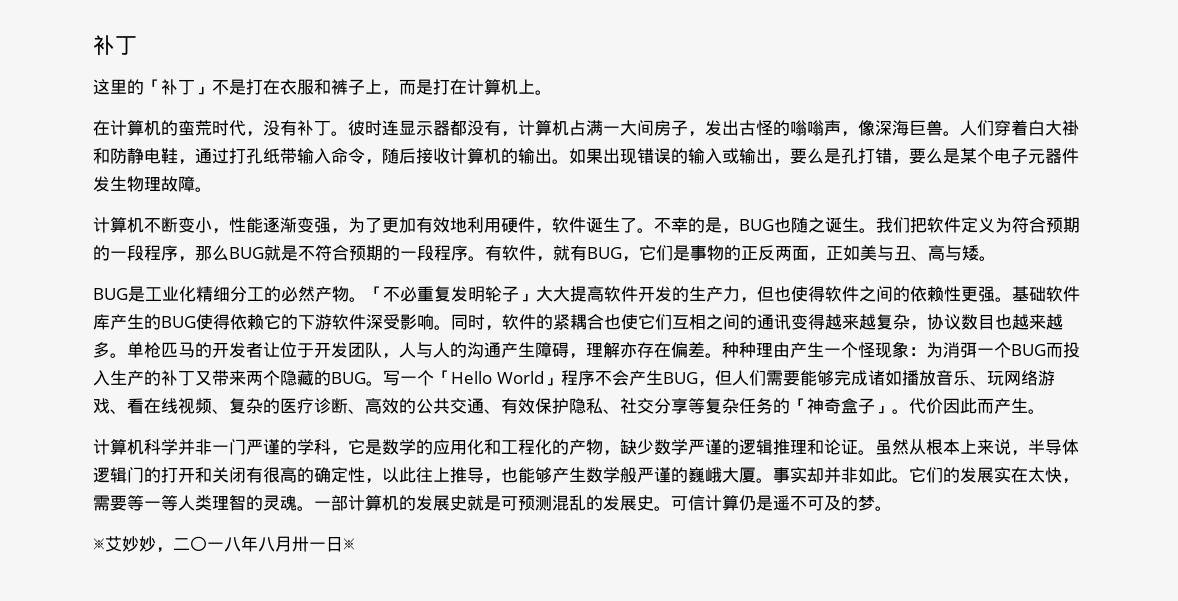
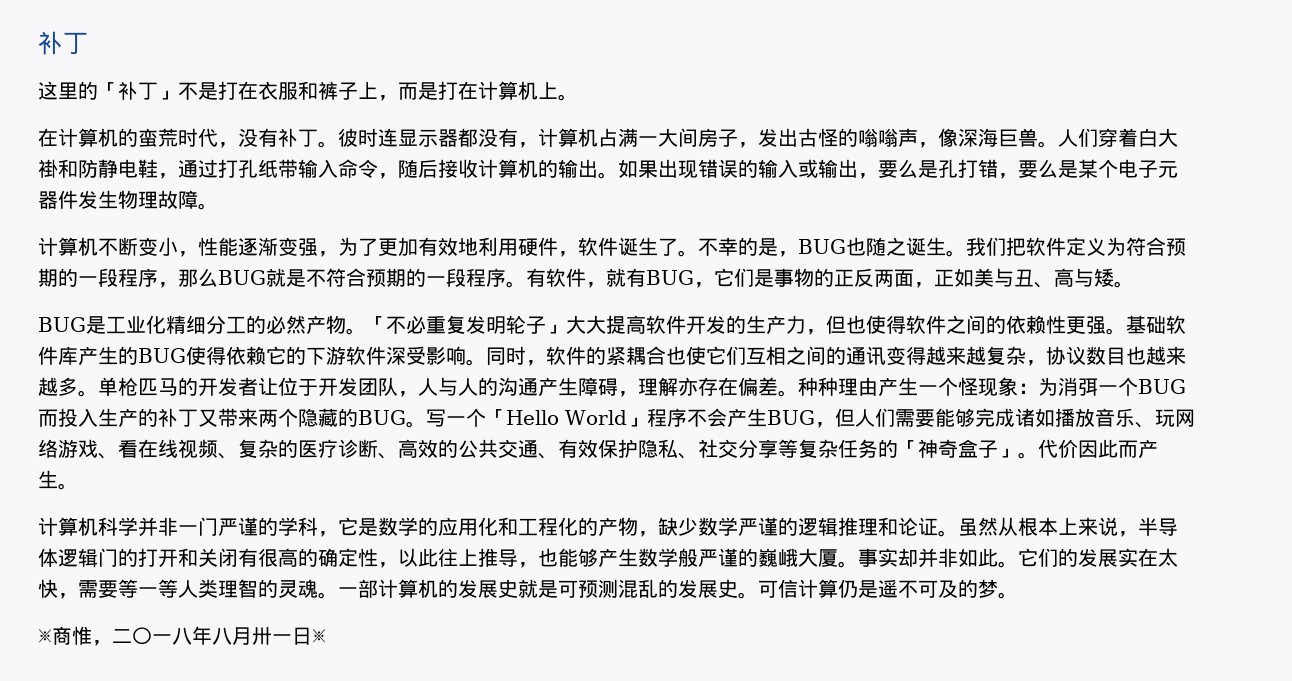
- ※艾妙妙，二〇一八年八月卅一日※
+ ※商惟，二〇一八年八月卅一日※

